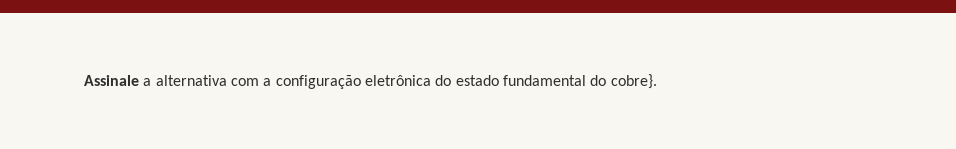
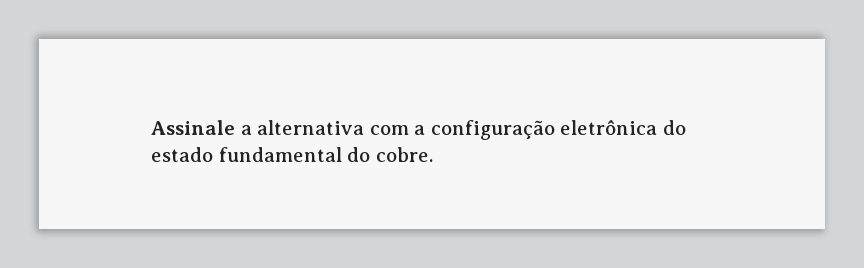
- Assinale a alternativa com a configuração eletrônica do estado fundamental do cobre}.
+ Assinale a alternativa com a configuração eletrônica do estado fundamental do cobre.

